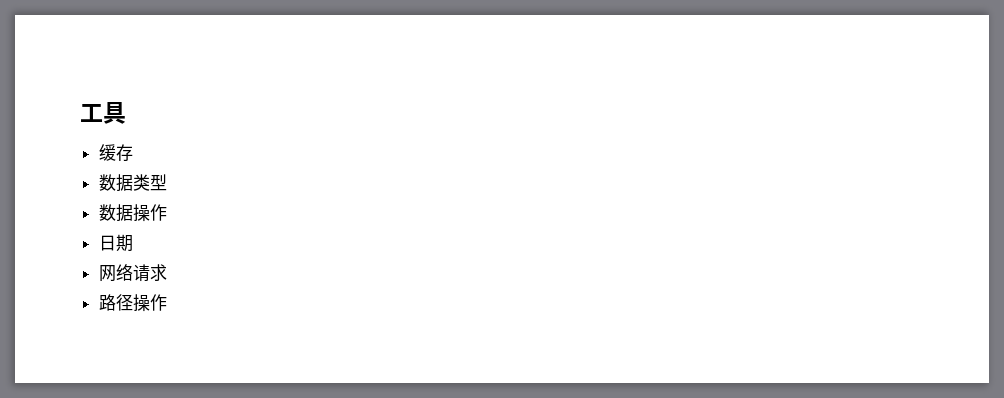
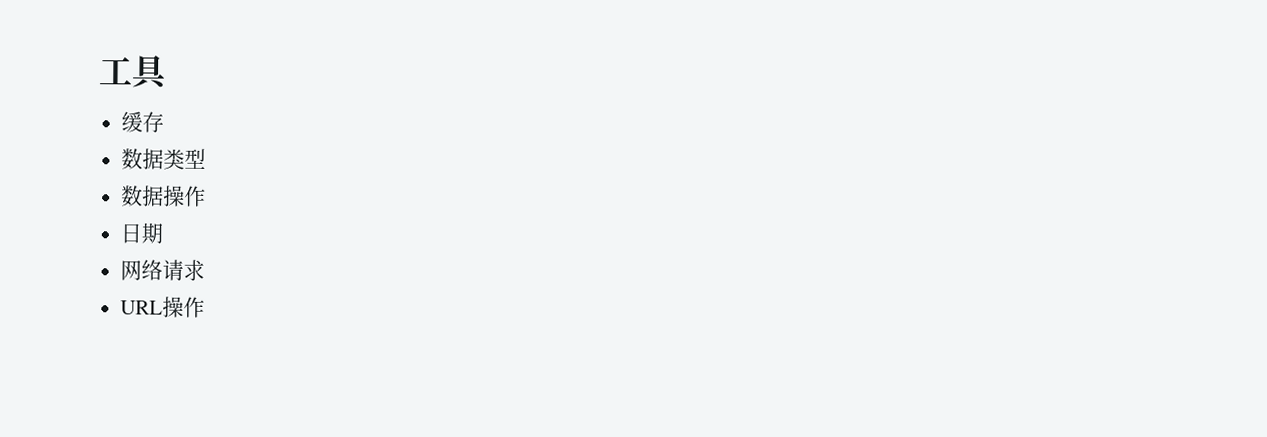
- 路径操作
+ URL操作

